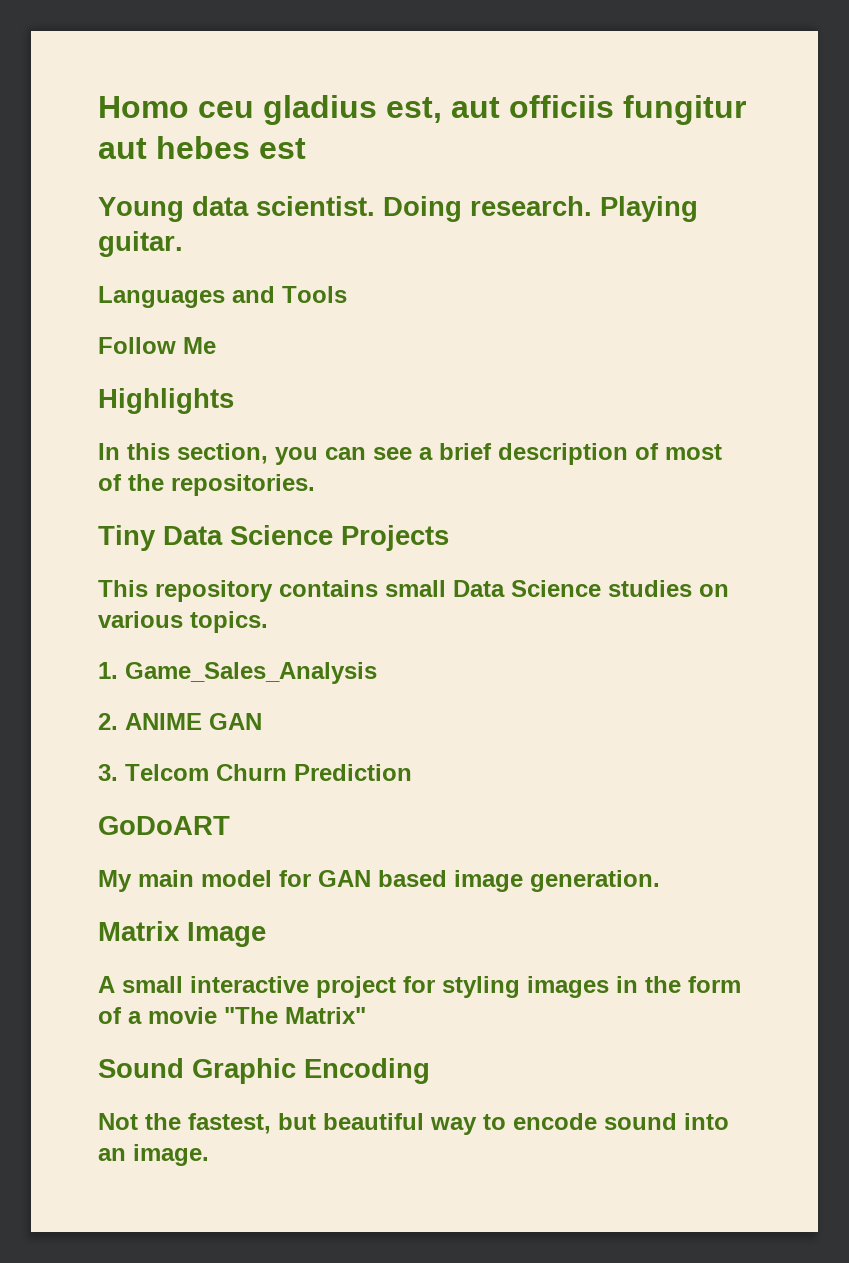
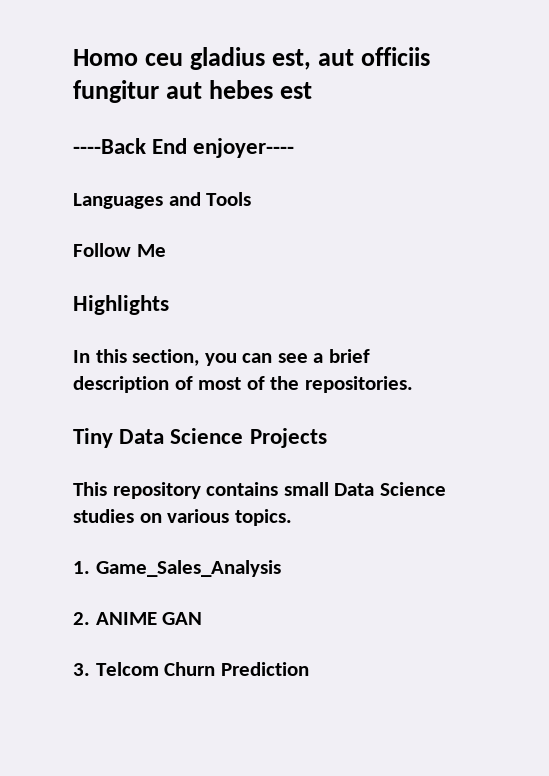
- Young data scientist. Doing research. Playing guitar.
+ ----Back End enjoyer----
- GoDoART
- My main model for GAN based image generation.
- Matrix Image
- A small interactive project for styling images in the form of a movie "The Matrix"
- Sound Graphic Encoding
- Not the fastest, but beautiful way to encode sound into an image.

